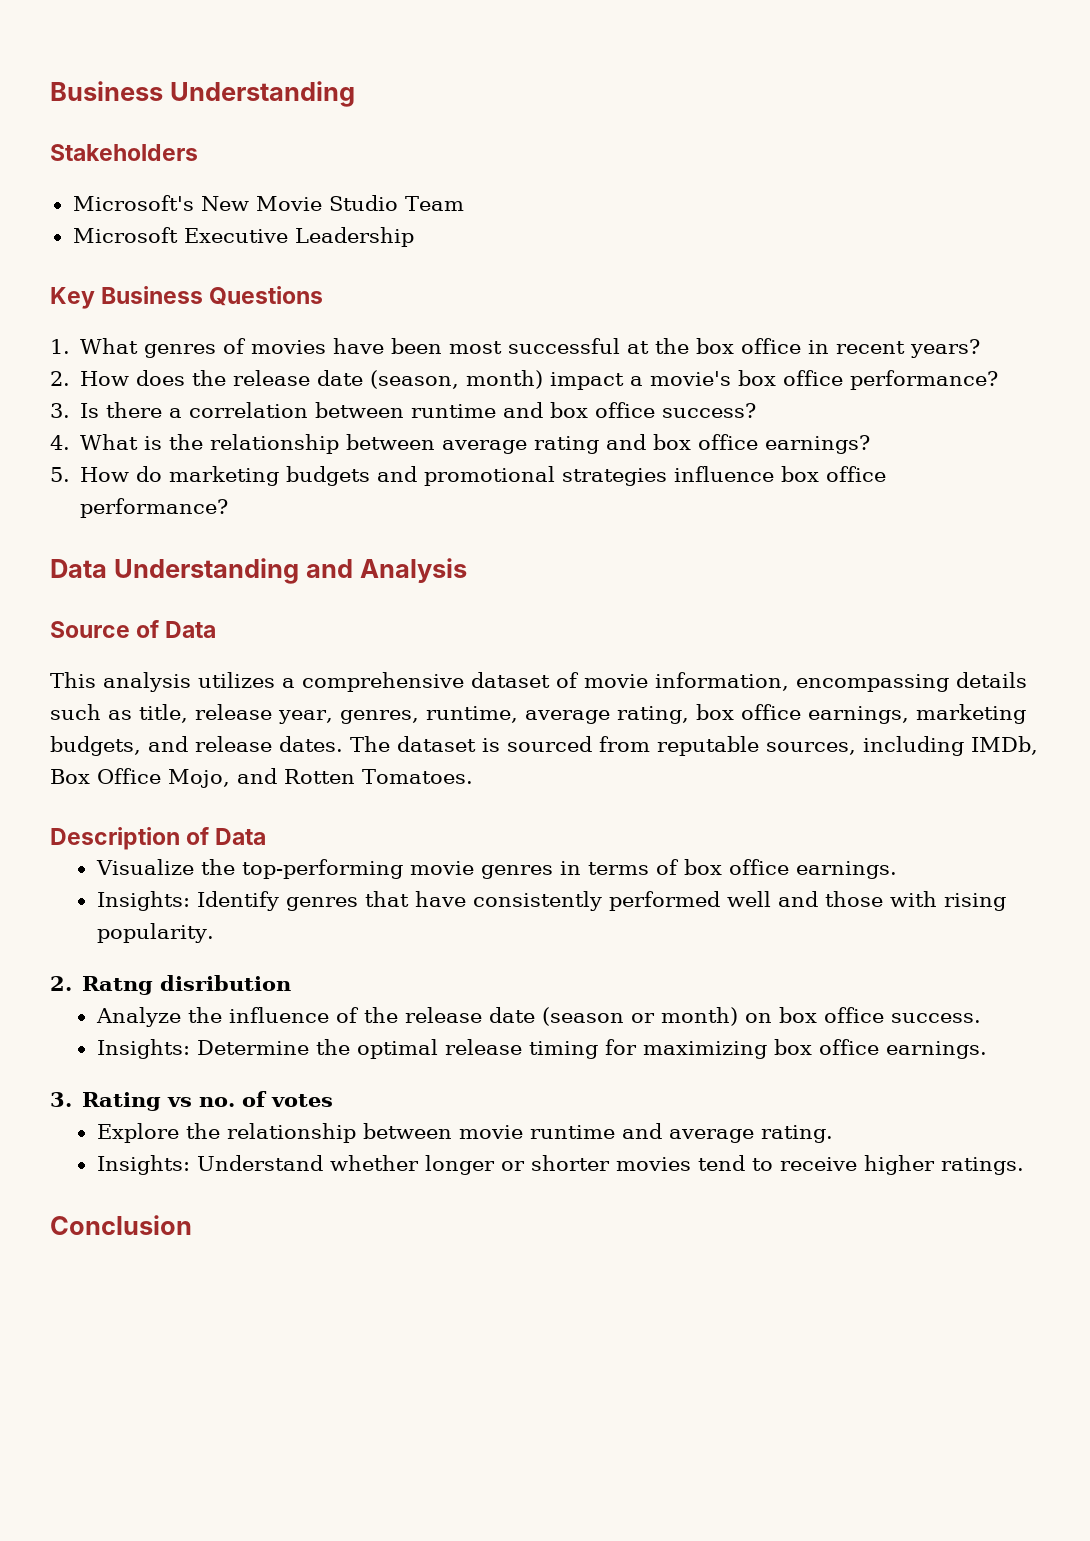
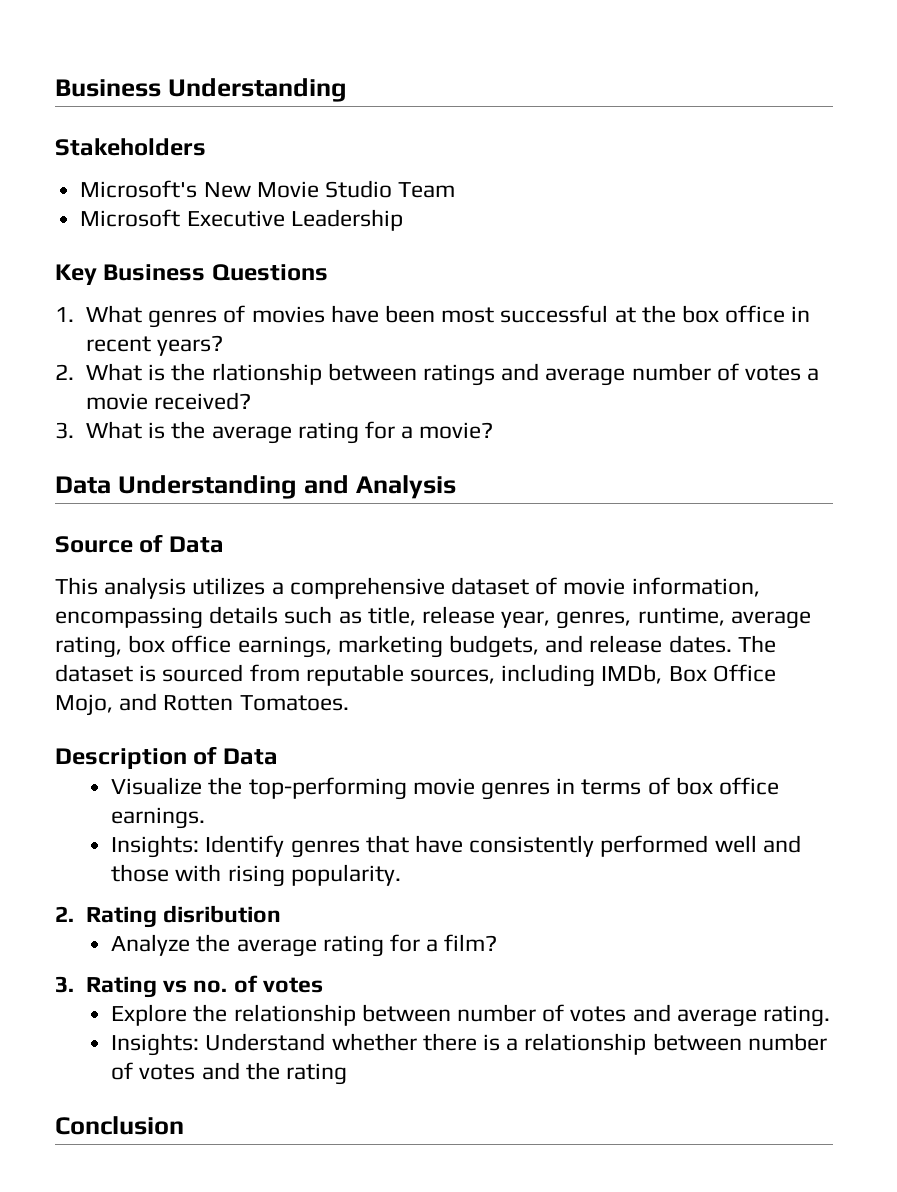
- 2. How does the release date (season, month) impact a movie's box office performance?
- 3. Is there a correlation between runtime and box office success?
- 4. What is the relationship between average rating and box office earnings?
- 5. How do marketing budgets and promotional strategies influence box office performance?
+ 2. What is the rlationship between ratings and average number of votes a movie received?
+ 3. What is the average rating for a movie?
- 2. Ratng disribution
+ 2. Rating disribution
- Analyze the influence of the release date (season or month) on box office success.
- Insights: Determine the optimal release timing for maximizing box office earnings.
+ Analyze the average rating for a film?
- Explore the relationship between movie runtime and average rating.
+ Explore the relationship between number of votes and average rating.
- Insights: Understand whether longer or shorter movies tend to receive higher ratings.
+ Insights: Understand whether there is a relationship between number of votes and the rating

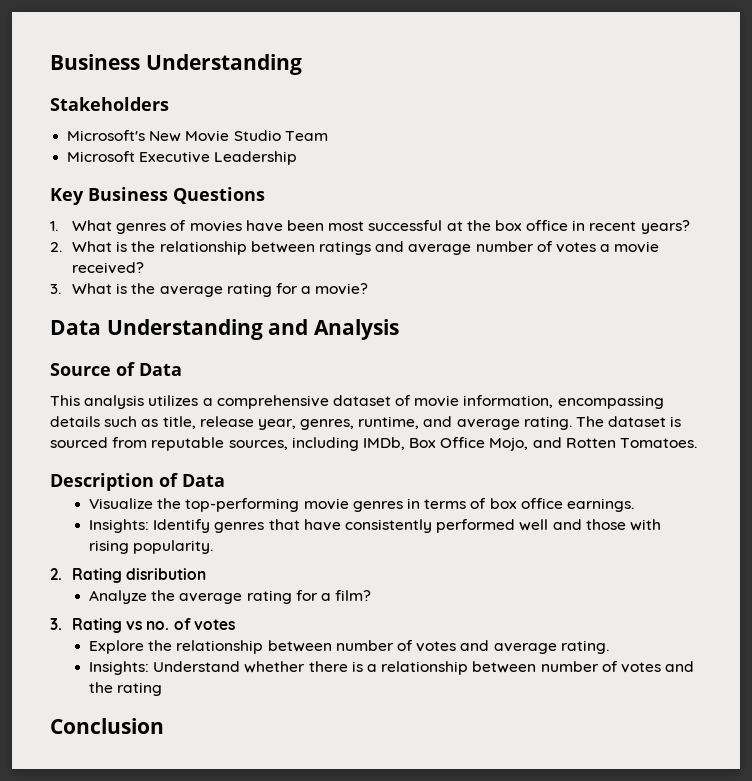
- 2. What is the rlationship between ratings and average number of votes a movie received?
+ 2. What is the relationship between ratings and average number of votes a movie received?
- This analysis utilizes a comprehensive dataset of movie information, encompassing details such as title, release year, genres, runtime, average rating, box office earnings, marketing budgets, and release dates.
+ This analysis utilizes a comprehensive dataset of movie information, encompassing details such as title, release year, genres, runtime, and average rating.

